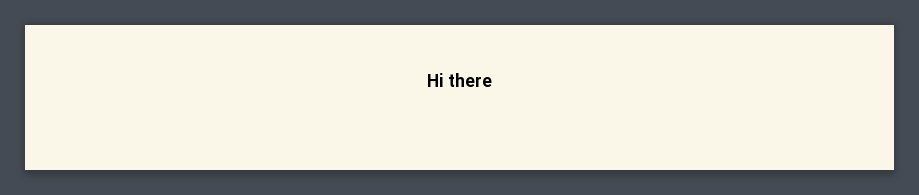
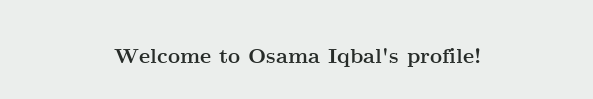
- Hi there
+ Welcome to Osama Iqbal's profile!

